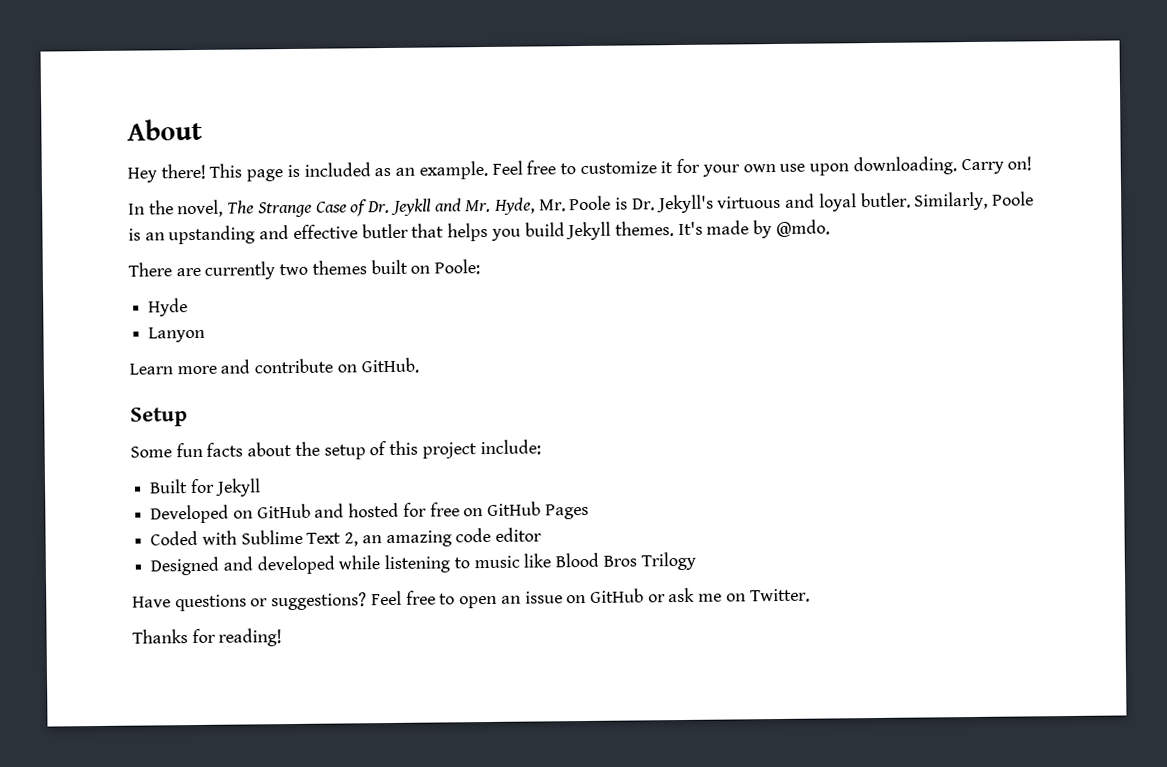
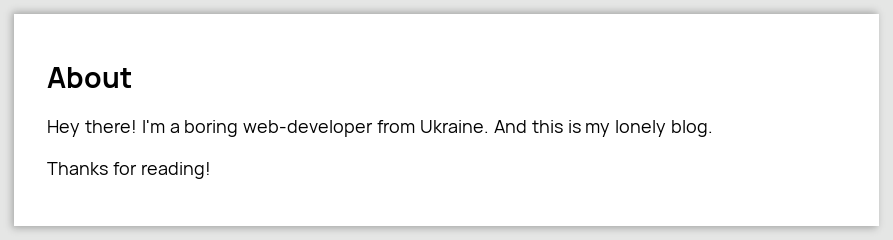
- This page is included as an example. Feel free to customize it for your own use upon downloading. Carry on!
- In the novel, The Strange Case of Dr. Jeykll and Mr. Hyde, Mr. Poole is Dr. Jekyll's virtuous and loyal butler. Similarly, Poole is an upstanding and effective butler that helps you build Jekyll themes. It's made by @mdo.
- There are currently two themes built on Poole:
- Hyde
- Lanyon
- Learn more and contribute on GitHub.
- Setup
- Some fun facts about the setup of this project include:
- Built for Jekyll
- Developed on GitHub and hosted for free on GitHub Pages
- Coded with Sublime Text 2, an amazing code editor
- Designed and developed while listening to music like Blood Bros Trilogy
- Have questions or suggestions? Feel free to open an issue on GitHub or ask me on Twitter.
+ I'm a boring web-developer from Ukraine. And this is my lonely blog.

